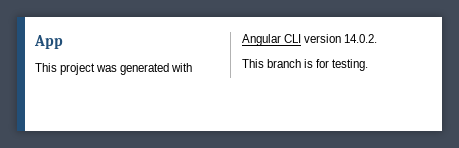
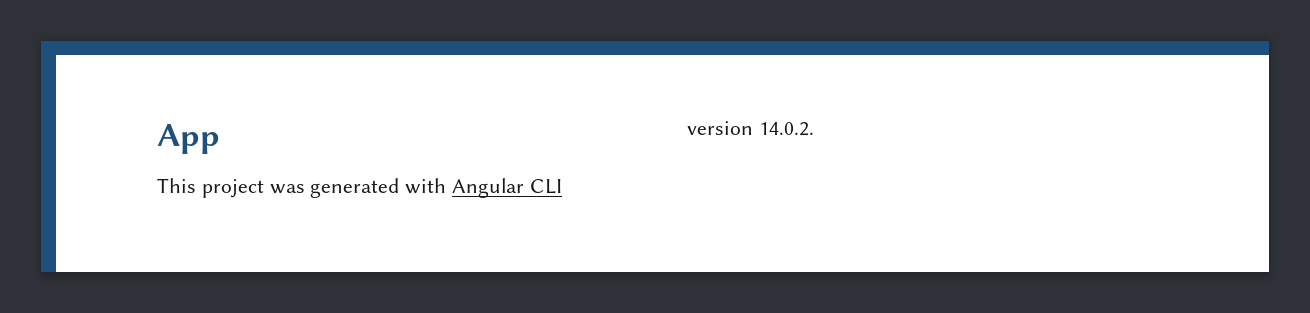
- This branch is for testing.

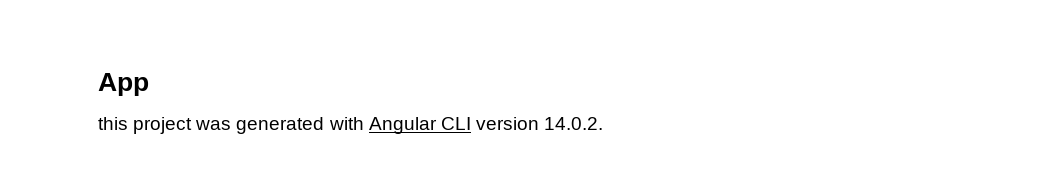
- This project was generated with Angular CLI version 14.0.2.
+ this project was generated with Angular CLI version 14.0.2.

